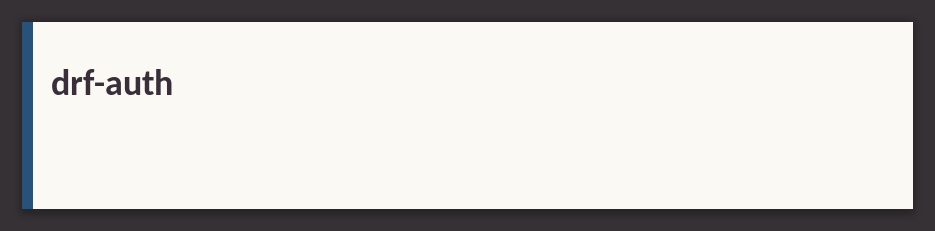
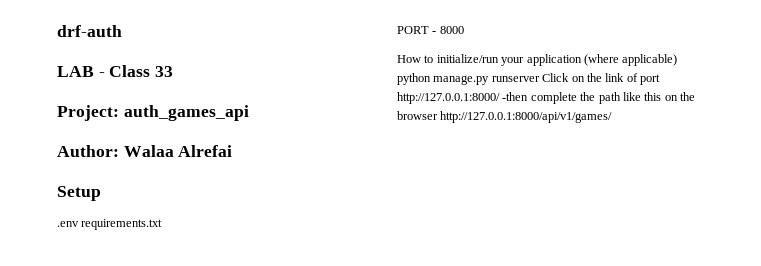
+ LAB - Class 33
+ Project: auth_games_api
+ Author: Walaa Alrefai
+ Setup
+ .env requirements.txt
+ PORT - 8000
+ How to initialize/run your application (where applicable) python manage.py runserver Click on the link of port http://127.0.0.1:8000/ -then complete the path like this on the browser http://127.0.0.1:8000/api/v1/games/

